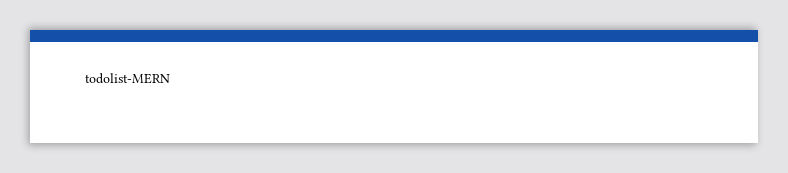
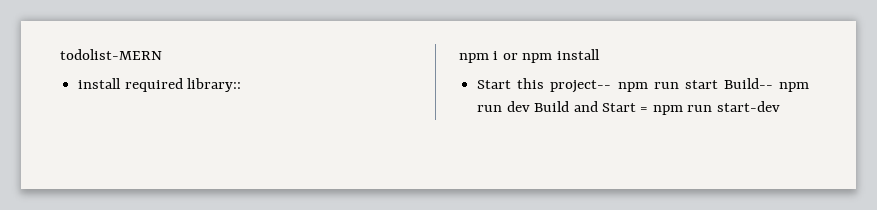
+ install required library::
+ npm i or npm install
+ Start this project-- npm run start Build-- npm run dev Build and Start = npm run start-dev

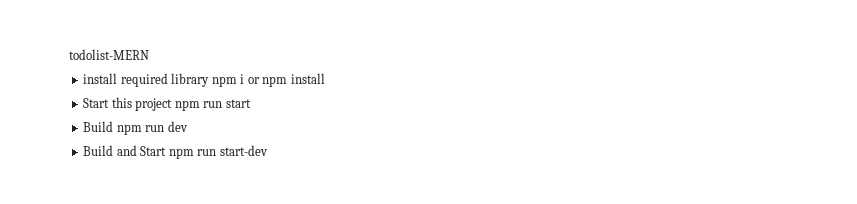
- install required library::
- npm i or npm install
+ install required library npm i or npm install
- Start this project-- npm run start Build-- npm run dev Build and Start = npm run start-dev
+ Start this project npm run start
+ Build npm run dev
+ Build and Start npm run start-dev

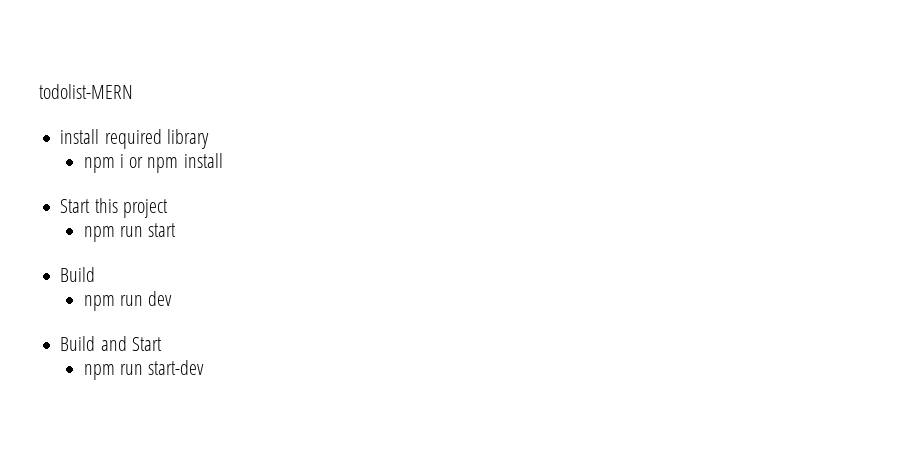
- install required library npm i or npm install
+ install required library
+ npm i or npm install
- Start this project npm run start
- Build npm run dev
+ Start this project
+ npm run start
+ Build
+ npm run dev
- Build and Start npm run start-dev
+ Build and Start
+ npm run start-dev

